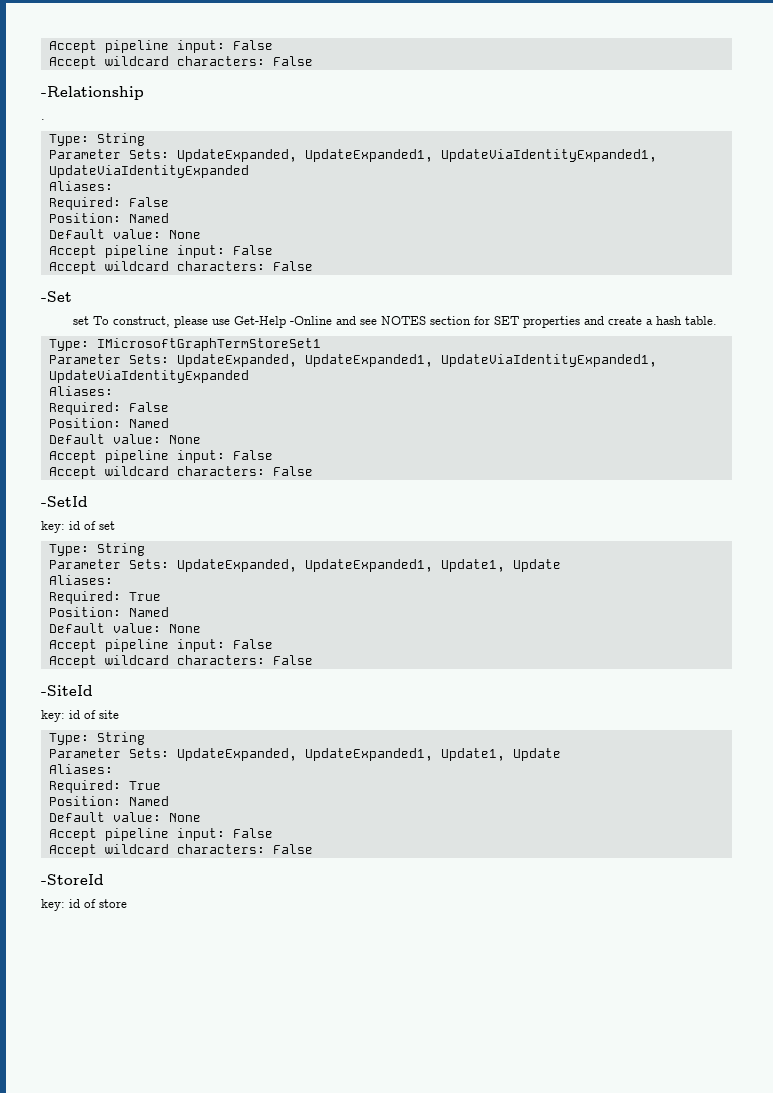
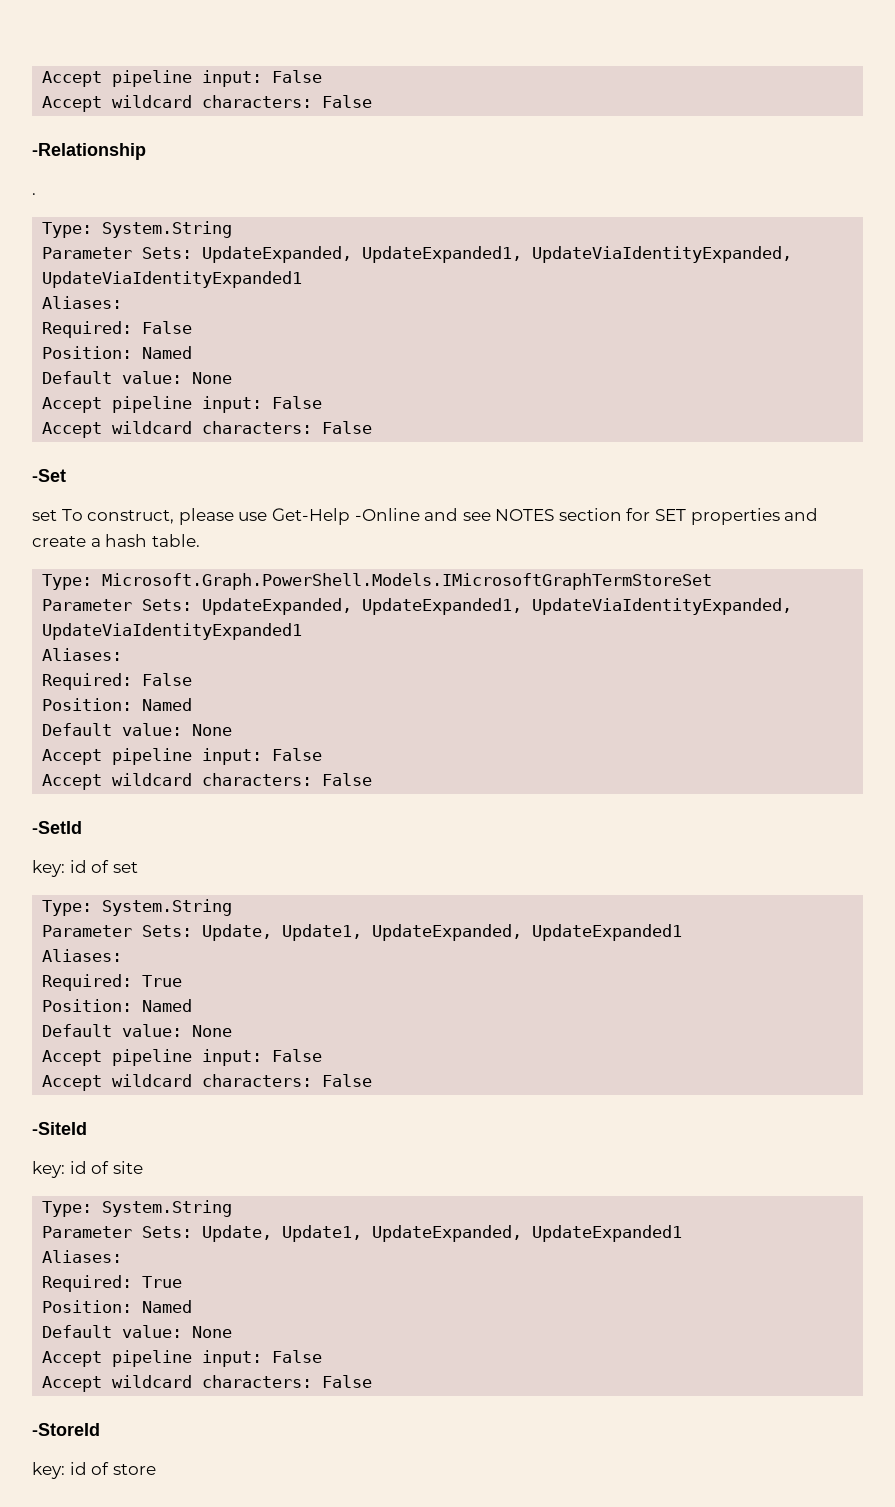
  .
- Type: String
- Parameter Sets: UpdateExpanded, UpdateExpanded1, UpdateViaIdentityExpanded1, UpdateViaIdentityExpanded
+ Type: System.String
+ Parameter Sets: UpdateExpanded, UpdateExpanded1, UpdateViaIdentityExpanded, UpdateViaIdentityExpanded1
- Type: IMicrosoftGraphTermStoreSet1
- Parameter Sets: UpdateExpanded, UpdateExpanded1, UpdateViaIdentityExpanded1, UpdateViaIdentityExpanded
+ Type: Microsoft.Graph.PowerShell.Models.IMicrosoftGraphTermStoreSet
+ Parameter Sets: UpdateExpanded, UpdateExpanded1, UpdateViaIdentityExpanded, UpdateViaIdentityExpanded1
  key: id of set
- Type: String
- Parameter Sets: UpdateExpanded, UpdateExpanded1, Update1, Update
+ Type: System.String
+ Parameter Sets: Update, Update1, UpdateExpanded, UpdateExpanded1
  key: id of site
- Type: String
- Parameter Sets: UpdateExpanded, UpdateExpanded1, Update1, Update
+ Type: System.String
+ Parameter Sets: Update, Update1, UpdateExpanded, UpdateExpanded1

